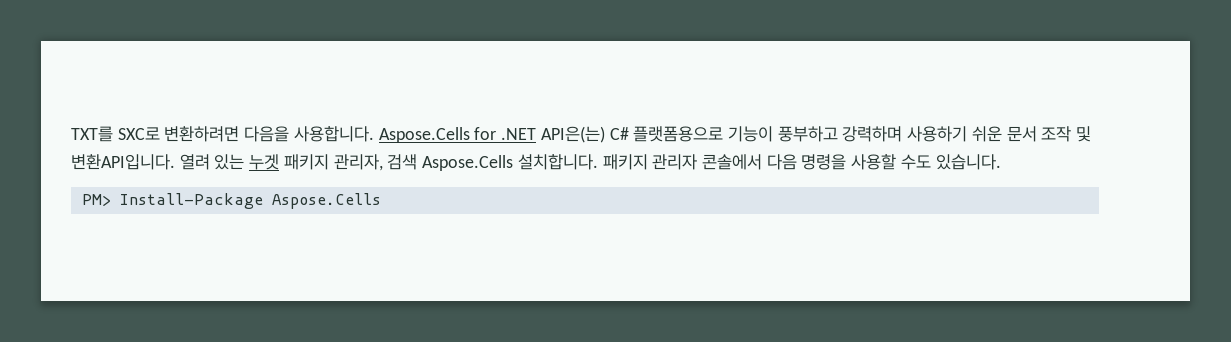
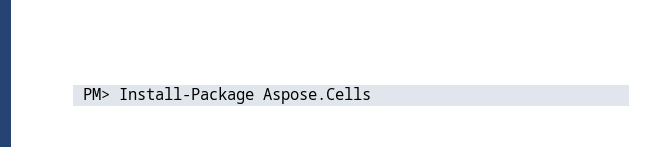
- TXT를 SXC로 변환하려면 다음을 사용합니다. Aspose.Cells for .NET API은(는) C# 플랫폼용으로 기능이 풍부하고 강력하며 사용하기 쉬운 문서 조작 및 변환API입니다. 열려 있는 누겟 패키지 관리자, 검색 Aspose.Cells 설치합니다. 패키지 관리자 콘솔에서 다음 명령을 사용할 수도 있습니다.

